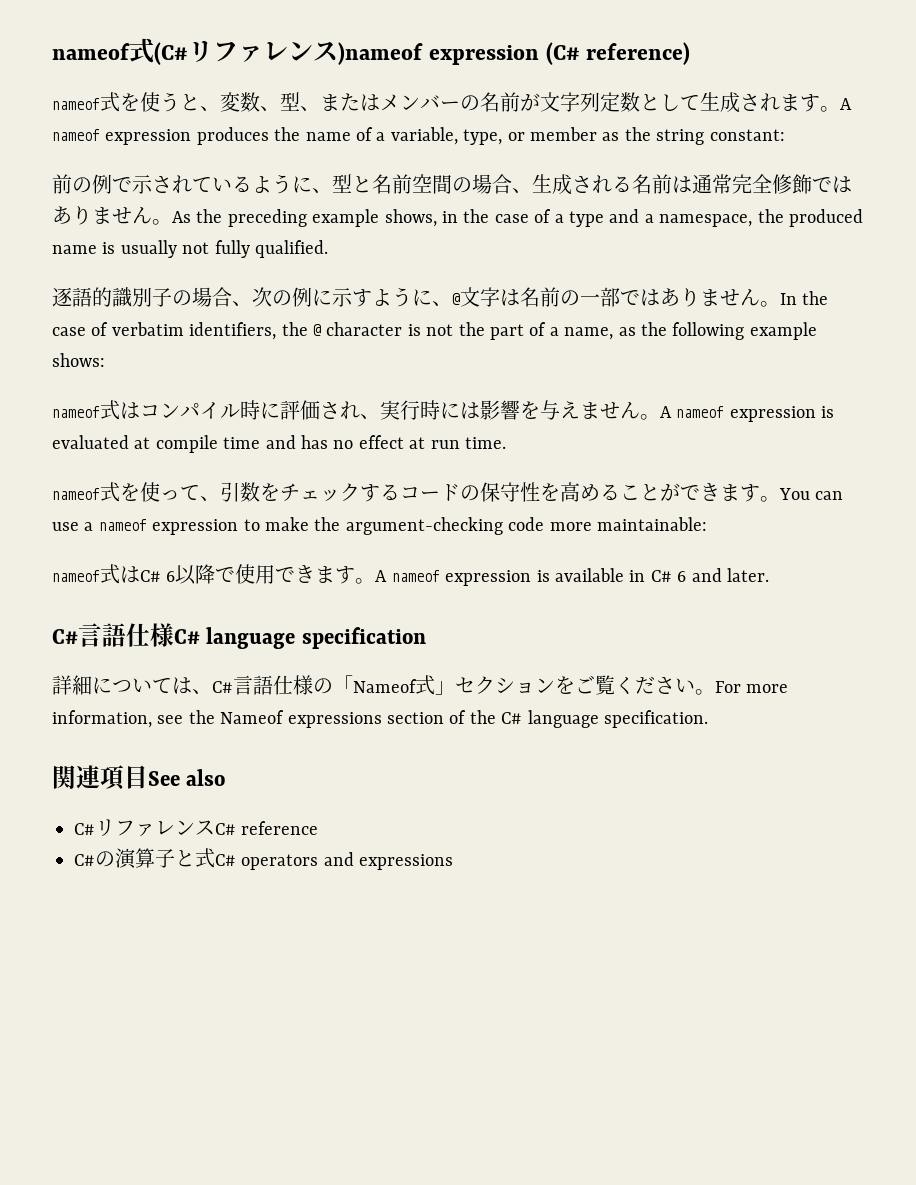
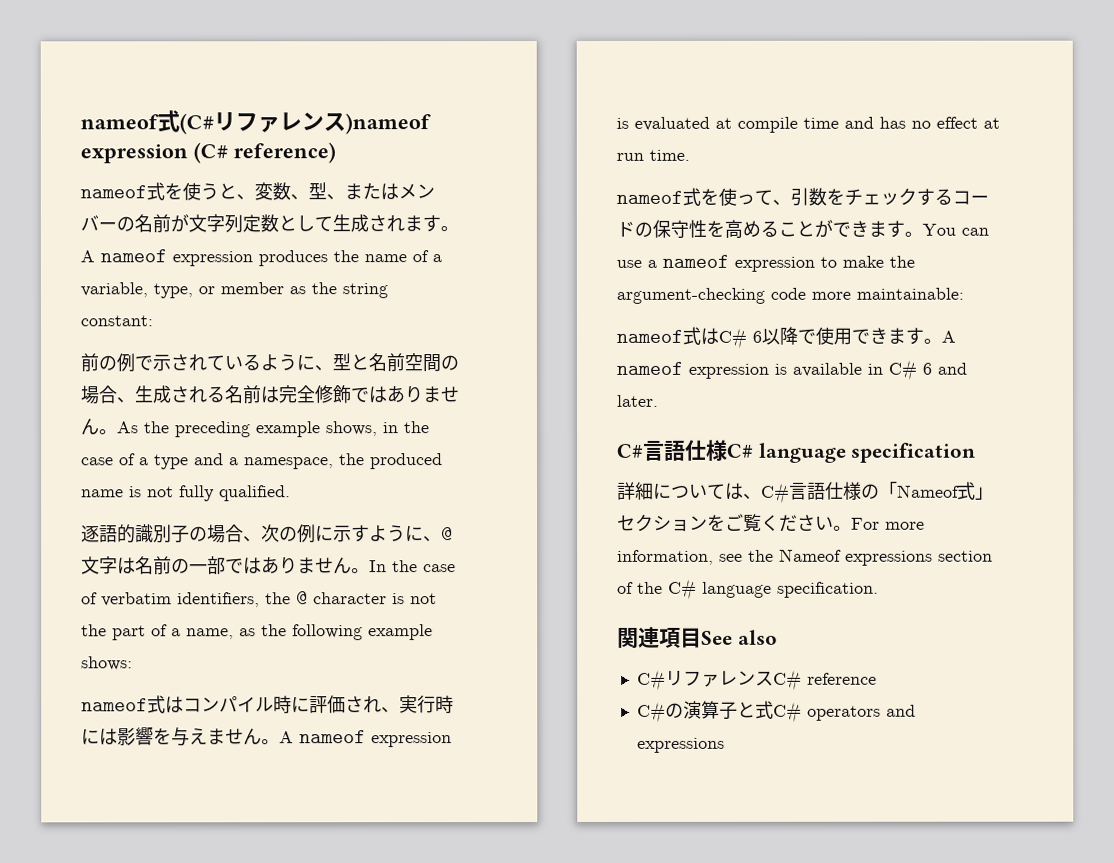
- 前の例で示されているように、型と名前空間の場合、生成される名前は通常完全修飾ではありません。
+ 前の例で示されているように、型と名前空間の場合、生成される名前は完全修飾ではありません。
- As the preceding example shows, in the case of a type and a namespace, the produced name is usually not fully qualified.
+ As the preceding example shows, in the case of a type and a namespace, the produced name is not fully qualified.

